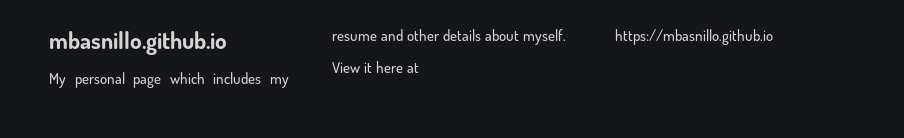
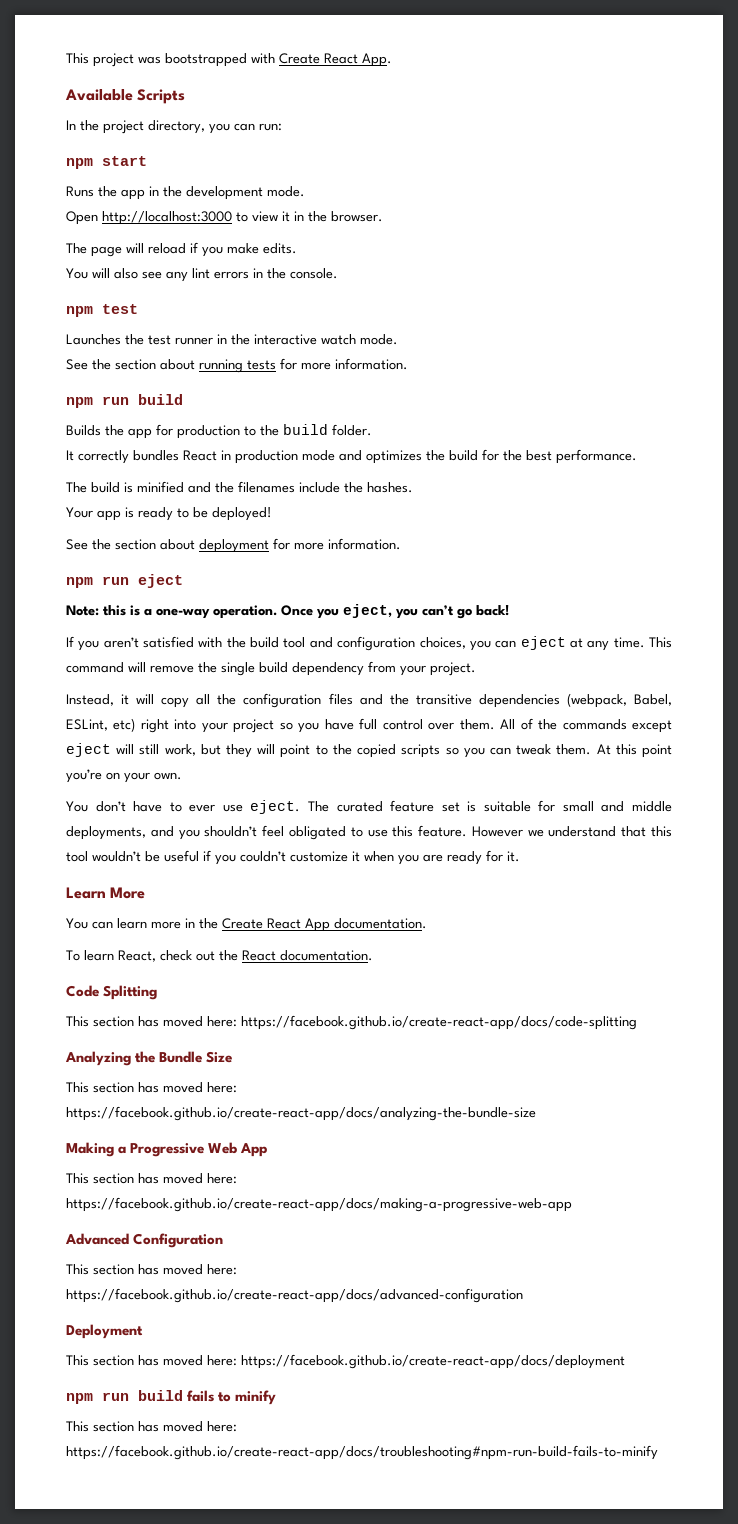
- mbasnillo.github.io
- My personal page which includes my resume and other details about myself.
- View it here at https://mbasnillo.github.io
+ This project was bootstrapped with Create React App.
+ Available Scripts
+ In the project directory, you can run:
+ npm start
+ Runs the app in the development mode.
+ Open http://localhost:3000 to view it in the browser.
+ The page will reload if you make edits.
+ You will also see any lint errors in the console.
+ npm test
+ Launches the test runner in the interactive watch mode.
+ See the section about running tests for more information.
+ npm run build
+ Builds the app for production to the build folder.
+ It correctly bundles React in production mode and optimizes the build for the best performance.
+ The build is minified and the filenames include the hashes.
+ Your app is ready to be deployed!
+ See the section about deployment for more information.
+ npm run eject
+ Note: this is a one-way operation. Once you eject, you can’t go back!
+ If you aren’t satisfied with the build tool and configuration choices, you can eject at any time. This command will remove the single build dependency from your project.
+ Instead, it will copy all the configuration files and the transitive dependencies (webpack, Babel, ESLint, etc) right into your project so you have full control over them. All of the commands except eject will still work, but they will point to the copied scripts so you can tweak them. At this point you’re on your own.
+ You don’t have to ever use eject. The curated feature set is suitable for small and middle deployments, and you shouldn’t feel obligated to use this feature. However we understand that this tool wouldn’t be useful if you couldn’t customize it when you are ready for it.
+ Learn More
+ You can learn more in the Create React App documentation.
+ To learn React, check out the React documentation.
+ Code Splitting
+ This section has moved here: https://facebook.github.io/create-react-app/docs/code-splitting
+ Analyzing the Bundle Size
+ This section has moved here: https://facebook.github.io/create-react-app/docs/analyzing-the-bundle-size
+ Making a Progressive Web App
+ This section has moved here: https://facebook.github.io/create-react-app/docs/making-a-progressive-web-app
+ Advanced Configuration
+ This section has moved here: https://facebook.github.io/create-react-app/docs/advanced-configuration
+ Deployment
+ This section has moved here: https://facebook.github.io/create-react-app/docs/deployment
+ npm run build fails to minify
+ This section has moved here: https://facebook.github.io/create-react-app/docs/troubleshooting#npm-run-build-fails-to-minify

